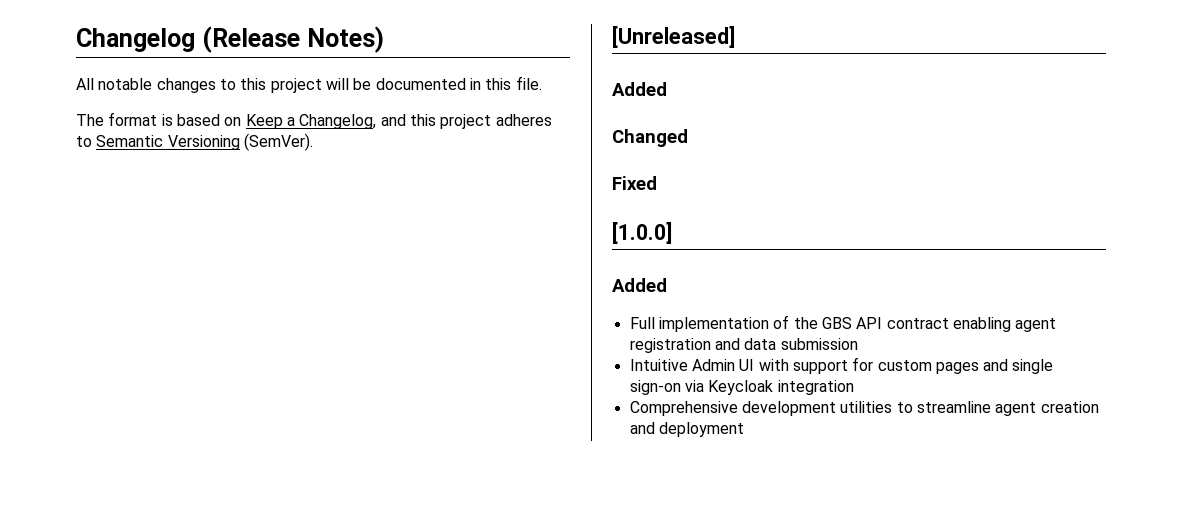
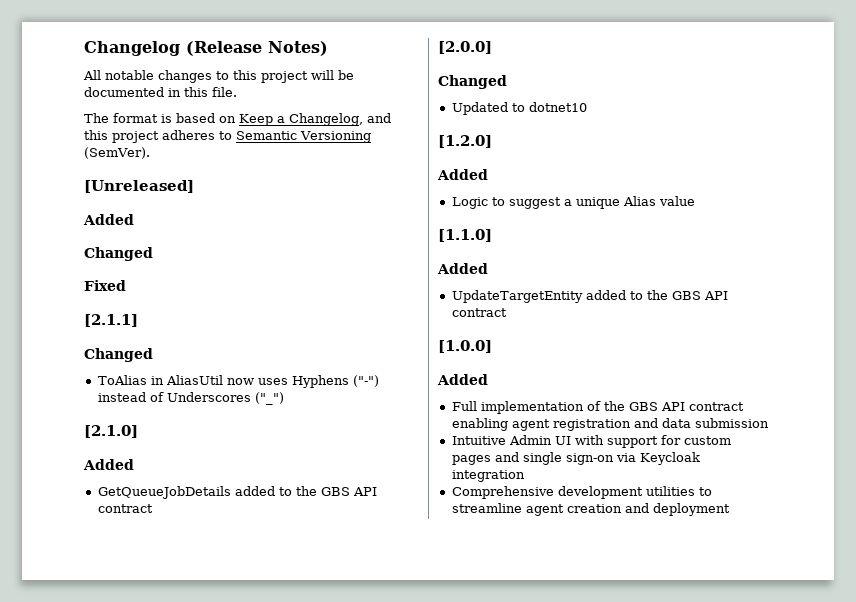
+ [2.1.1]
+ Changed
+ ToAlias in AliasUtil now uses Hyphens ("-") instead of Underscores ("_")
+ [2.1.0]
+ Added
+ GetQueueJobDetails added to the GBS API contract
+ [2.0.0]
+ Changed
+ Updated to dotnet10
+ [1.2.0]
+ Added
+ Logic to suggest a unique Alias value
+ [1.1.0]
+ Added
+ UpdateTargetEntity added to the GBS API contract

